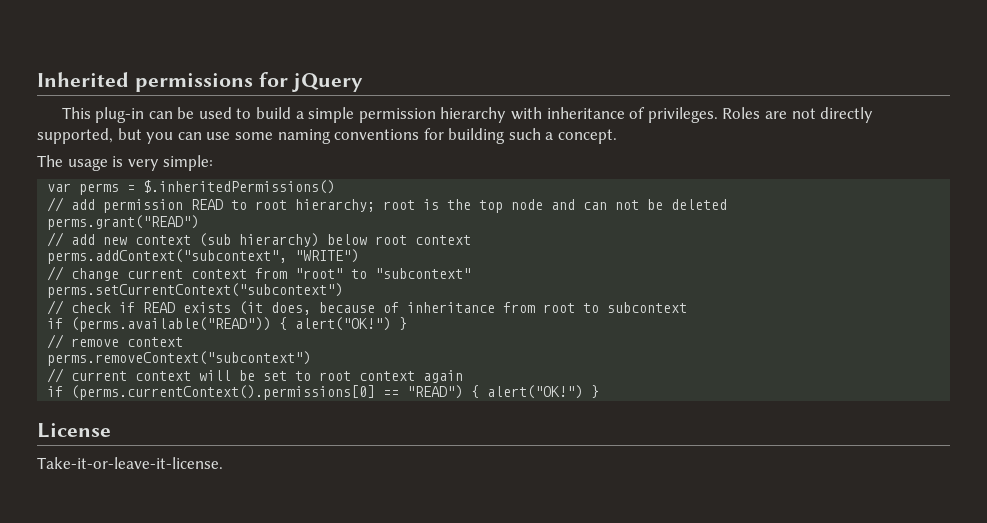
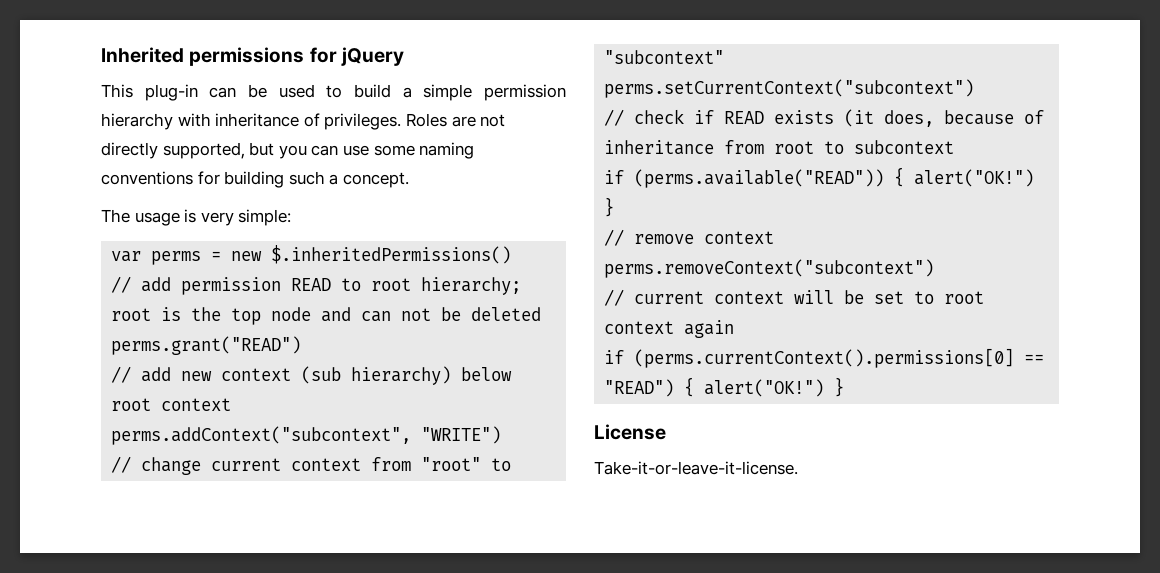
- var perms = $.inheritedPermissions()
+ var perms = new $.inheritedPermissions()

